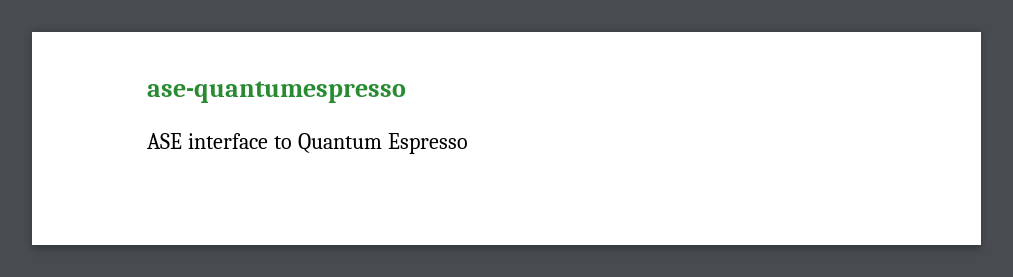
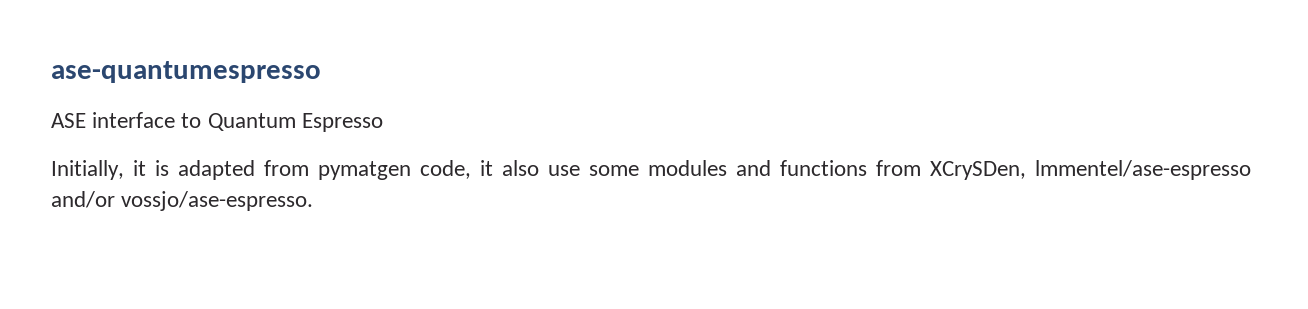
+ Initially, it is adapted from pymatgen code, it also use some modules and functions from XCrySDen, lmmentel/ase-espresso and/or vossjo/ase-espresso.

